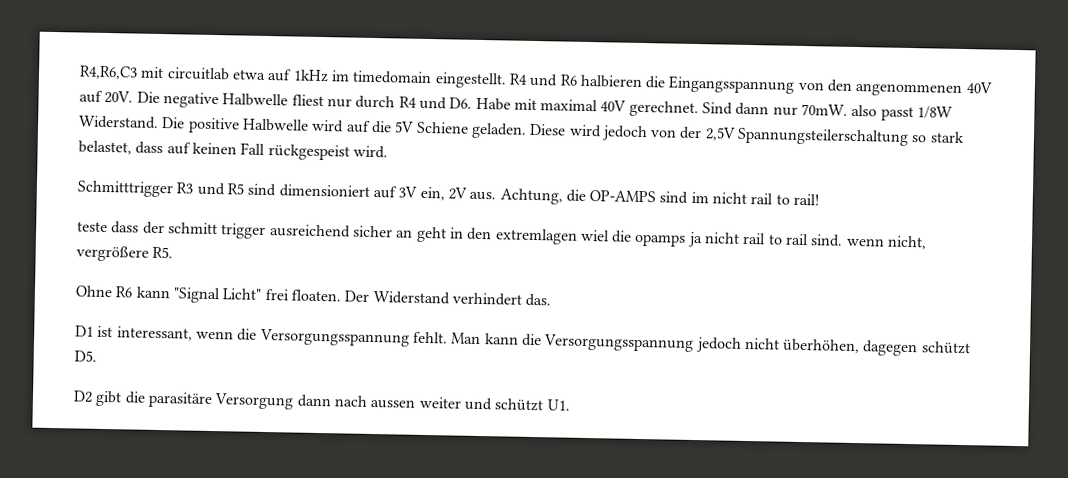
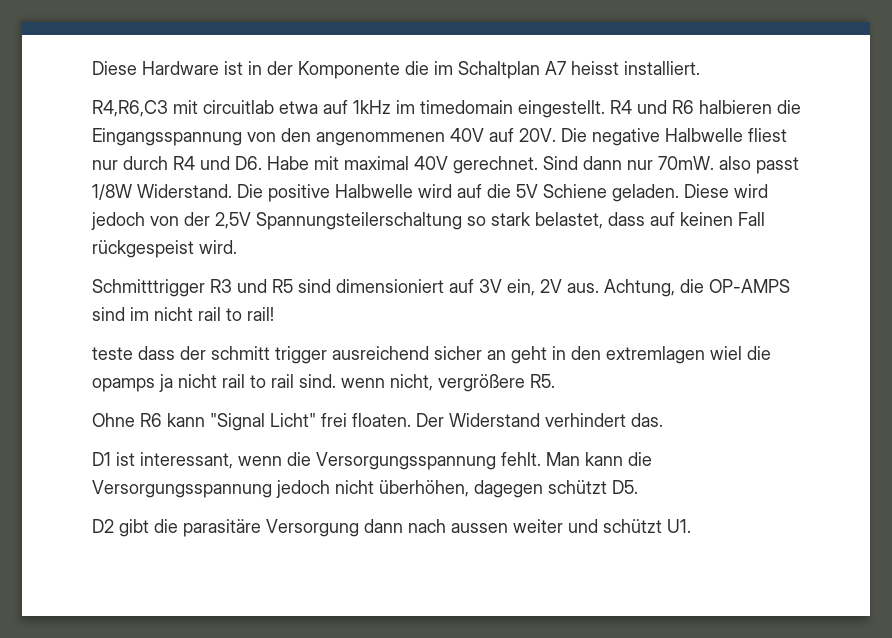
+ Diese Hardware ist in der Komponente die im Schaltplan A7 heisst installiert.

